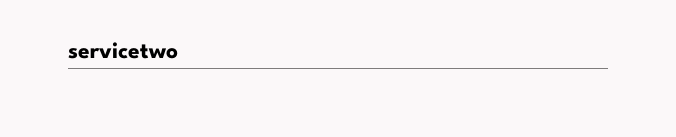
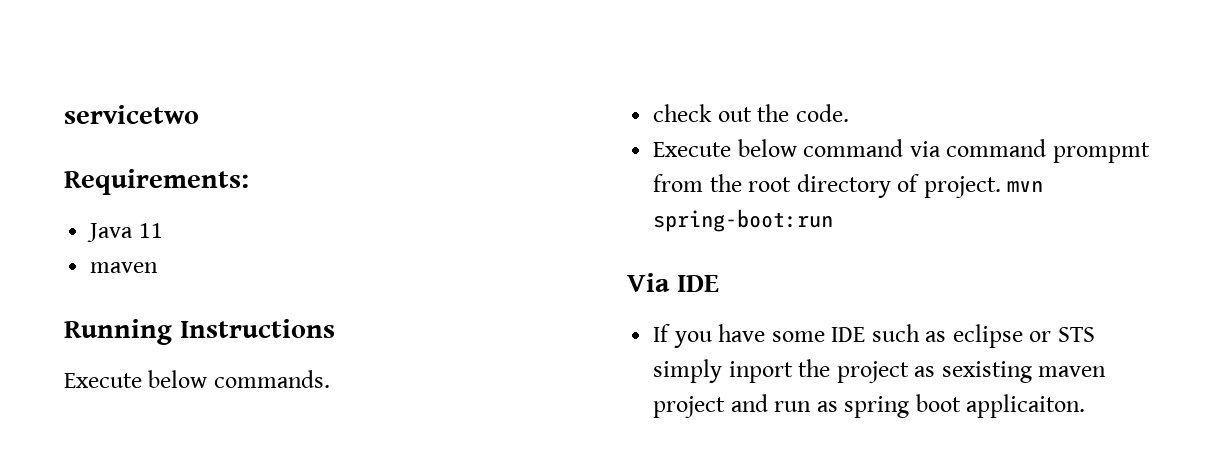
+ Requirements:
+ Java 11
+ maven
+ Running Instructions
+ Execute below commands.
+ check out the code.
+ Execute below command via command prompmt from the root directory of project. mvn spring-boot:run
+ Via IDE
+ If you have some IDE such as eclipse or STS simply inport the project as sexisting maven project and run as spring boot applicaiton.

